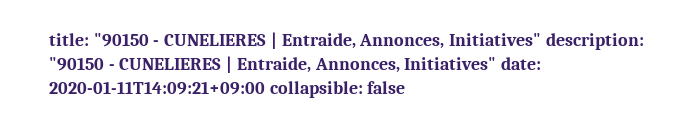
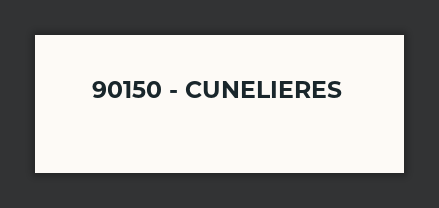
- title: "90150 - CUNELIERES | Entraide, Annonces, Initiatives" description: "90150 - CUNELIERES | Entraide, Annonces, Initiatives" date: 2020-01-11T14:09:21+09:00 collapsible: false
+ 90150 - CUNELIERES

